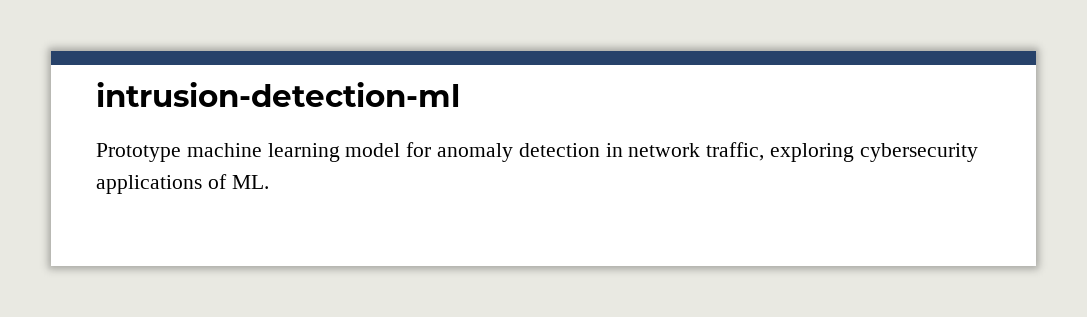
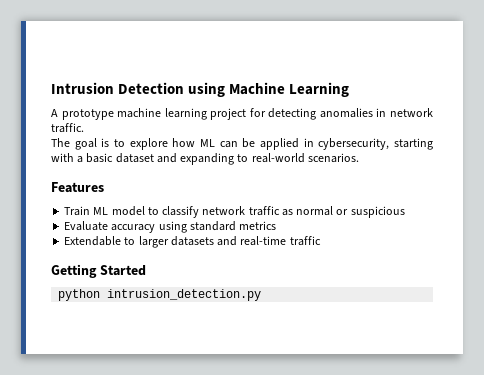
- intrusion-detection-ml
- Prototype machine learning model for anomaly detection in network traffic, exploring cybersecurity applications of ML.
+ Intrusion Detection using Machine Learning
+ A prototype machine learning project for detecting anomalies in network traffic.
+ The goal is to explore how ML can be applied in cybersecurity, starting with a basic dataset and expanding to real-world scenarios.
+ Features
+ Train ML model to classify network traffic as normal or suspicious
+ Evaluate accuracy using standard metrics
+ Extendable to larger datasets and real-time traffic
+ Getting Started
+ python intrusion_detection.py

